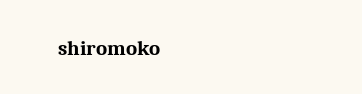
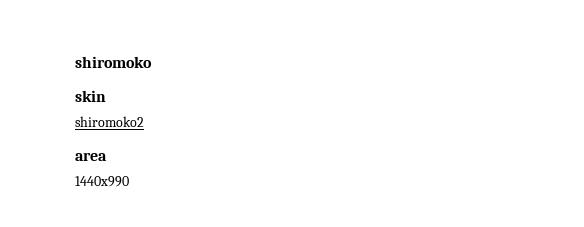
+ skin
+ shiromoko2
+ area
+ 1440x990

